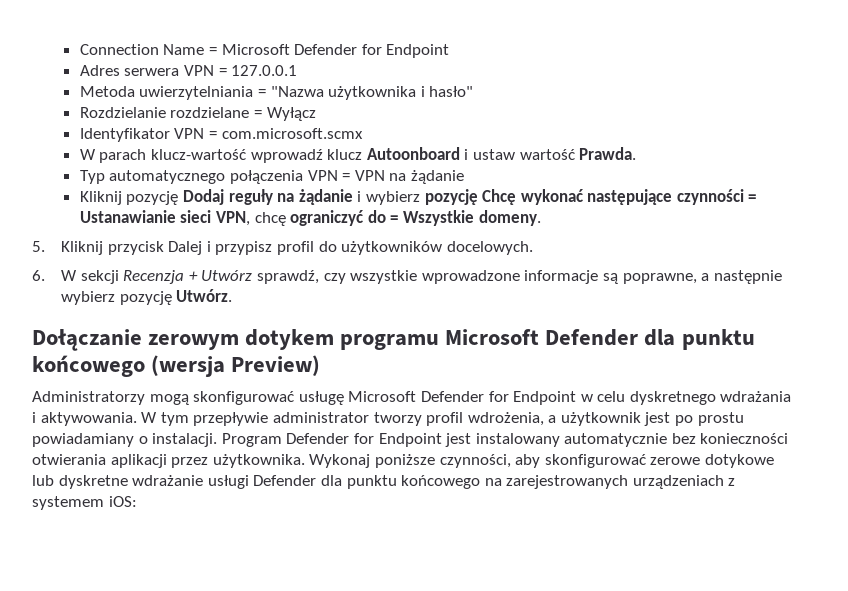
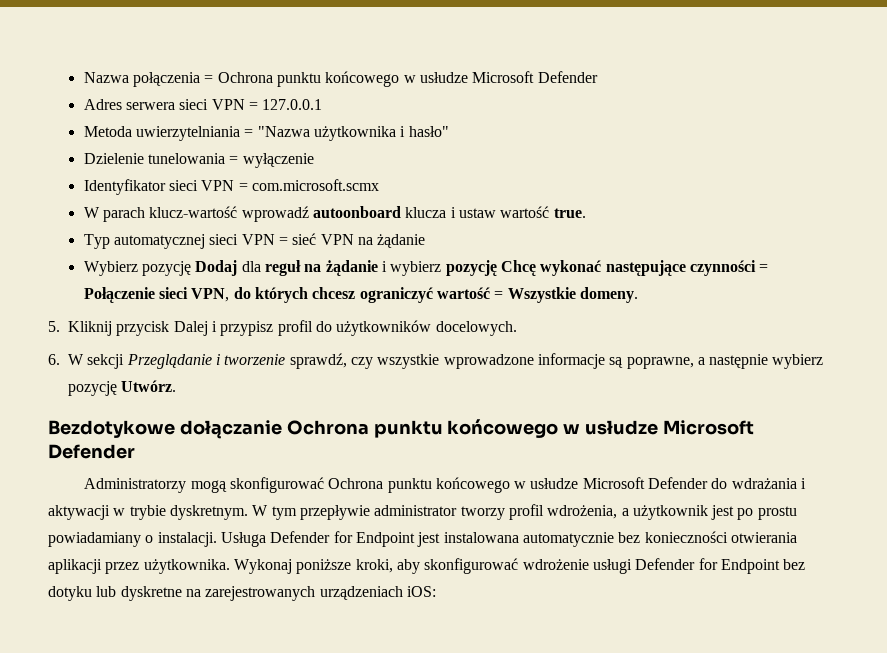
- Connection Name = Microsoft Defender for Endpoint
+ Nazwa połączenia = Ochrona punktu końcowego w usłudze Microsoft Defender
- Adres serwera VPN = 127.0.0.1
+ Adres serwera sieci VPN = 127.0.0.1
- Rozdzielanie rozdzielane = Wyłącz
+ Dzielenie tunelowania = wyłączenie
- Identyfikator VPN = com.microsoft.scmx
+ Identyfikator sieci VPN = com.microsoft.scmx
- W parach klucz-wartość wprowadź klucz Autoonboard i ustaw wartość Prawda.
+ W parach klucz-wartość wprowadź autoonboard klucza i ustaw wartość true.
- Typ automatycznego połączenia VPN = VPN na żądanie
+ Typ automatycznej sieci VPN = sieć VPN na żądanie
- Kliknij pozycję Dodaj reguły na żądanie i wybierz pozycję Chcę wykonać następujące czynności = Ustanawianie sieci VPN, chcę ograniczyć do = Wszystkie domeny.
+ Wybierz pozycję Dodaj dla reguł na żądanie i wybierz pozycję Chcę wykonać następujące czynności = Połączenie sieci VPN, do których chcesz ograniczyć wartość = Wszystkie domeny.
- 6. W sekcji Recenzja + Utwórz sprawdź, czy wszystkie wprowadzone informacje są poprawne, a następnie wybierz pozycję Utwórz.
+ 6. W sekcji Przeglądanie i tworzenie sprawdź, czy wszystkie wprowadzone informacje są poprawne, a następnie wybierz pozycję Utwórz.
- Dołączanie zerowym dotykem programu Microsoft Defender dla punktu końcowego (wersja Preview)
- Administratorzy mogą skonfigurować usługę Microsoft Defender for Endpoint w celu dyskretnego wdrażania i aktywowania.
+ Bezdotykowe dołączanie Ochrona punktu końcowego w usłudze Microsoft Defender
+ Administratorzy mogą skonfigurować Ochrona punktu końcowego w usłudze Microsoft Defender do wdrażania i aktywacji w trybie dyskretnym.
- Program Defender for Endpoint jest instalowany automatycznie bez konieczności otwierania aplikacji przez użytkownika.
+ Usługa Defender for Endpoint jest instalowana automatycznie bez konieczności otwierania aplikacji przez użytkownika.
- Wykonaj poniższe czynności, aby skonfigurować zerowe dotykowe lub dyskretne wdrażanie usługi Defender dla punktu końcowego na zarejestrowanych urządzeniach z systemem iOS:
+ Wykonaj poniższe kroki, aby skonfigurować wdrożenie usługi Defender for Endpoint bez dotyku lub dyskretne na zarejestrowanych urządzeniach iOS:

